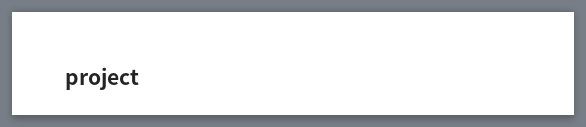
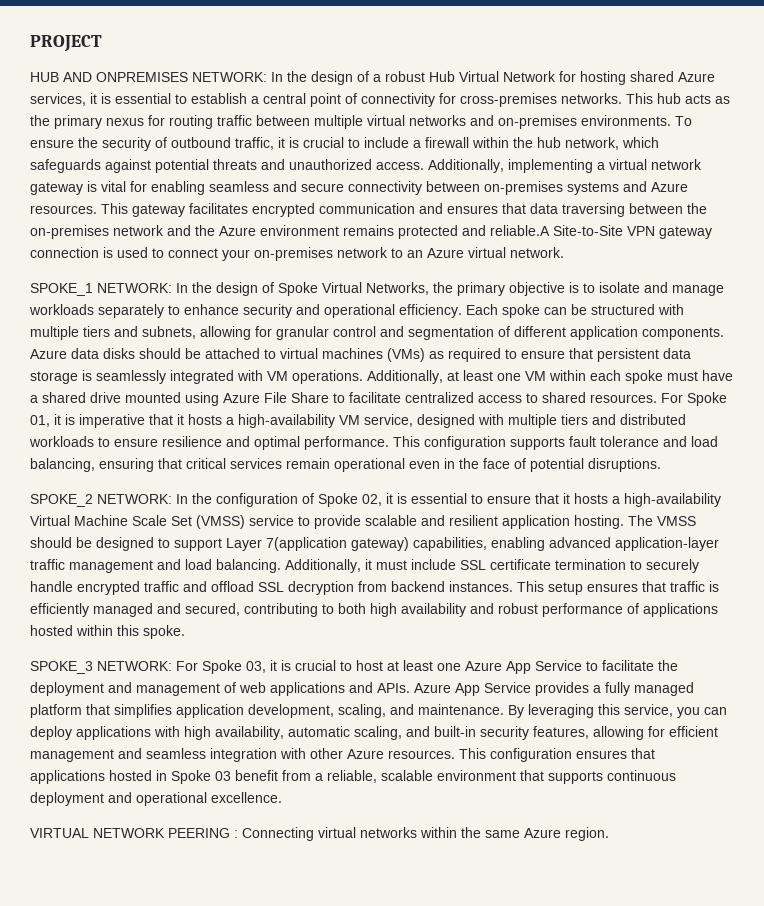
- project
+ PROJECT
+ HUB AND ONPREMISES NETWORK: In the design of a robust Hub Virtual Network for hosting shared Azure services, it is essential to establish a central point of connectivity for cross-premises networks. This hub acts as the primary nexus for routing traffic between multiple virtual networks and on-premises environments. To ensure the security of outbound traffic, it is crucial to include a firewall within the hub network, which safeguards against potential threats and unauthorized access. Additionally, implementing a virtual network gateway is vital for enabling seamless and secure connectivity between on-premises systems and Azure resources. This gateway facilitates encrypted communication and ensures that data traversing between the on-premises network and the Azure environment remains protected and reliable.A Site-to-Site VPN gateway connection is used to connect your on-premises network to an Azure virtual network.
+ SPOKE_1 NETWORK: In the design of Spoke Virtual Networks, the primary objective is to isolate and manage workloads separately to enhance security and operational efficiency. Each spoke can be structured with multiple tiers and subnets, allowing for granular control and segmentation of different application components. Azure data disks should be attached to virtual machines (VMs) as required to ensure that persistent data storage is seamlessly integrated with VM operations. Additionally, at least one VM within each spoke must have a shared drive mounted using Azure File Share to facilitate centralized access to shared resources. For Spoke 01, it is imperative that it hosts a high-availability VM service, designed with multiple tiers and distributed workloads to ensure resilience and optimal performance. This configuration supports fault tolerance and load balancing, ensuring that critical services remain operational even in the face of potential disruptions.
+ SPOKE_2 NETWORK: In the configuration of Spoke 02, it is essential to ensure that it hosts a high-availability Virtual Machine Scale Set (VMSS) service to provide scalable and resilient application hosting. The VMSS should be designed to support Layer 7(application gateway) capabilities, enabling advanced application-layer traffic management and load balancing. Additionally, it must include SSL certificate termination to securely handle encrypted traffic and offload SSL decryption from backend instances. This setup ensures that traffic is efficiently managed and secured, contributing to both high availability and robust performance of applications hosted within this spoke.
+ SPOKE_3 NETWORK: For Spoke 03, it is crucial to host at least one Azure App Service to facilitate the deployment and management of web applications and APIs. Azure App Service provides a fully managed platform that simplifies application development, scaling, and maintenance. By leveraging this service, you can deploy applications with high availability, automatic scaling, and built-in security features, allowing for efficient management and seamless integration with other Azure resources. This configuration ensures that applications hosted in Spoke 03 benefit from a reliable, scalable environment that supports continuous deployment and operational excellence.
+ VIRTUAL NETWORK PEERING : Connecting virtual networks within the same Azure region.

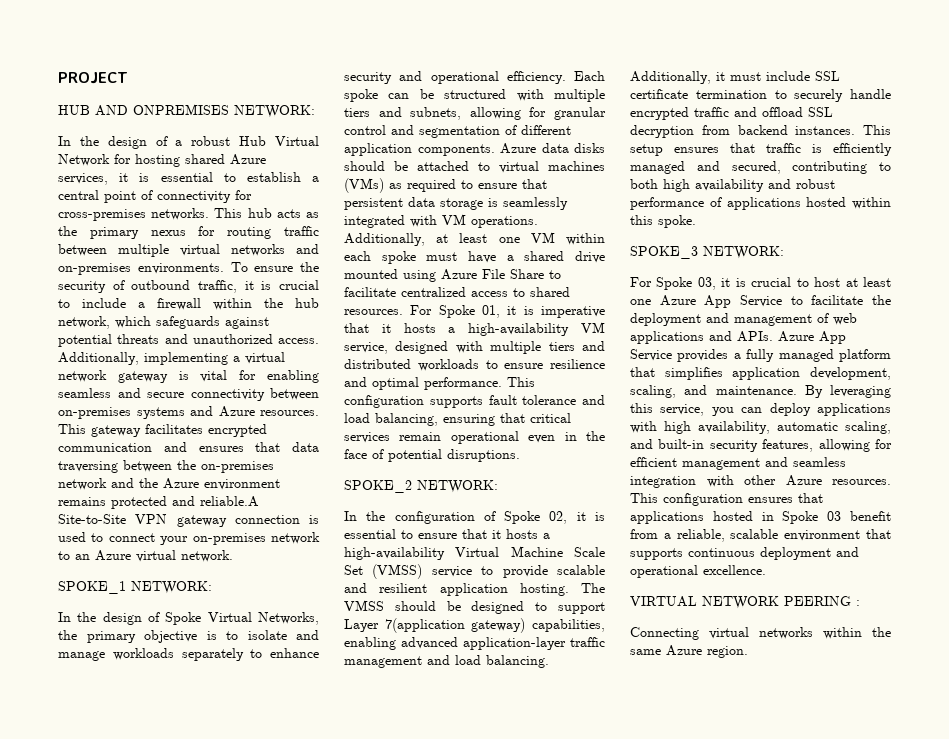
- HUB AND ONPREMISES NETWORK: In the design of a robust Hub Virtual Network for hosting shared Azure services, it is essential to establish a central point of connectivity for cross-premises networks.
+ HUB AND ONPREMISES NETWORK:
+ In the design of a robust Hub Virtual Network for hosting shared Azure services, it is essential to establish a central point of connectivity for cross-premises networks.
- SPOKE_1 NETWORK: In the design of Spoke Virtual Networks, the primary objective is to isolate and manage workloads separately to enhance security and operational efficiency.
+ SPOKE_1 NETWORK:
+ In the design of Spoke Virtual Networks, the primary objective is to isolate and manage workloads separately to enhance security and operational efficiency.
- SPOKE_2 NETWORK: In the configuration of Spoke 02, it is essential to ensure that it hosts a high-availability Virtual Machine Scale Set (VMSS) service to provide scalable and resilient application hosting.
+ SPOKE_2 NETWORK:
+ In the configuration of Spoke 02, it is essential to ensure that it hosts a high-availability Virtual Machine Scale Set (VMSS) service to provide scalable and resilient application hosting.
- SPOKE_3 NETWORK: For Spoke 03, it is crucial to host at least one Azure App Service to facilitate the deployment and management of web applications and APIs.
+ SPOKE_3 NETWORK:
+ For Spoke 03, it is crucial to host at least one Azure App Service to facilitate the deployment and management of web applications and APIs.
- VIRTUAL NETWORK PEERING : Connecting virtual networks within the same Azure region.
+ VIRTUAL NETWORK PEERING :
+ Connecting virtual networks within the same Azure region.

